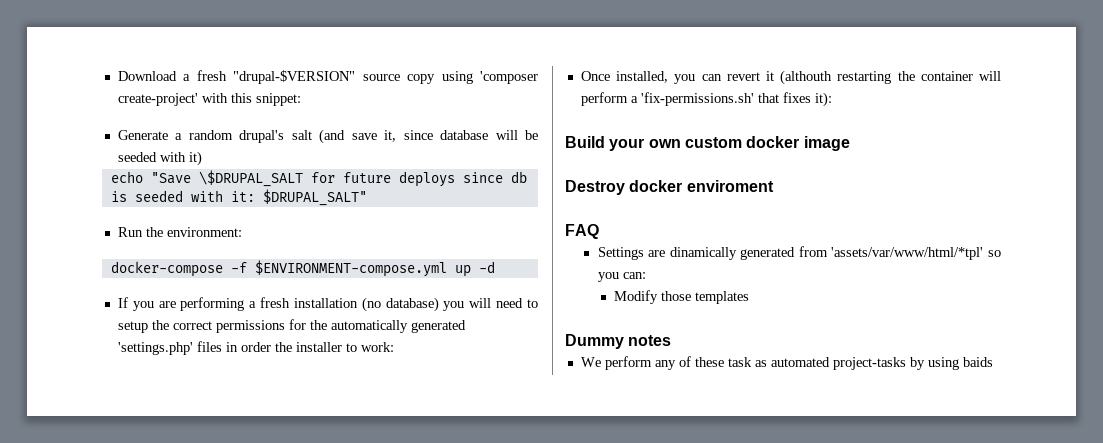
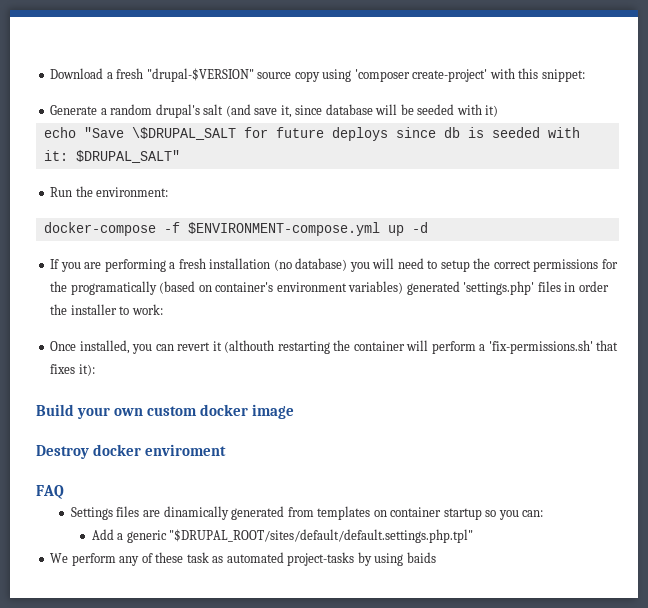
- If you are performing a fresh installation (no database) you will need to setup the correct permissions for the automatically generated 'settings.php' files in order the installer to work:
+ If you are performing a fresh installation (no database) you will need to setup the correct permissions for the programatically (based on container's environment variables) generated 'settings.php' files in order the installer to work:
- Settings are dinamically generated from 'assets/var/www/html/*tpl' so you can:
+ Settings files are dinamically generated from templates on container startup so you can:
- Modify those templates
- Dummy notes
+ Add a generic "$DRUPAL_ROOT/sites/default/default.settings.php.tpl"

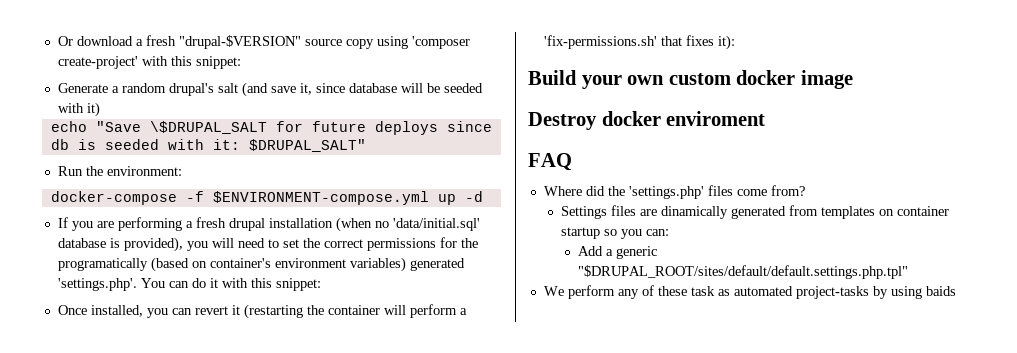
- Download a fresh "drupal-$VERSION" source copy using 'composer create-project' with this snippet:
+ Or download a fresh "drupal-$VERSION" source copy using 'composer create-project' with this snippet:
- If you are performing a fresh installation (no database) you will need to setup the correct permissions for the programatically (based on container's environment variables) generated 'settings.php' files in order the installer to work:
+ If you are performing a fresh drupal installation (when no 'data/initial.sql' database is provided), you will need to set the correct permissions for the programatically (based on container's environment variables) generated 'settings.php'. You can do it with this snippet:
- Once installed, you can revert it (althouth restarting the container will perform a 'fix-permissions.sh' that fixes it):
+ Once installed, you can revert it (restarting the container will perform a 'fix-permissions.sh' that fixes it):
+ Where did the 'settings.php' files come from?

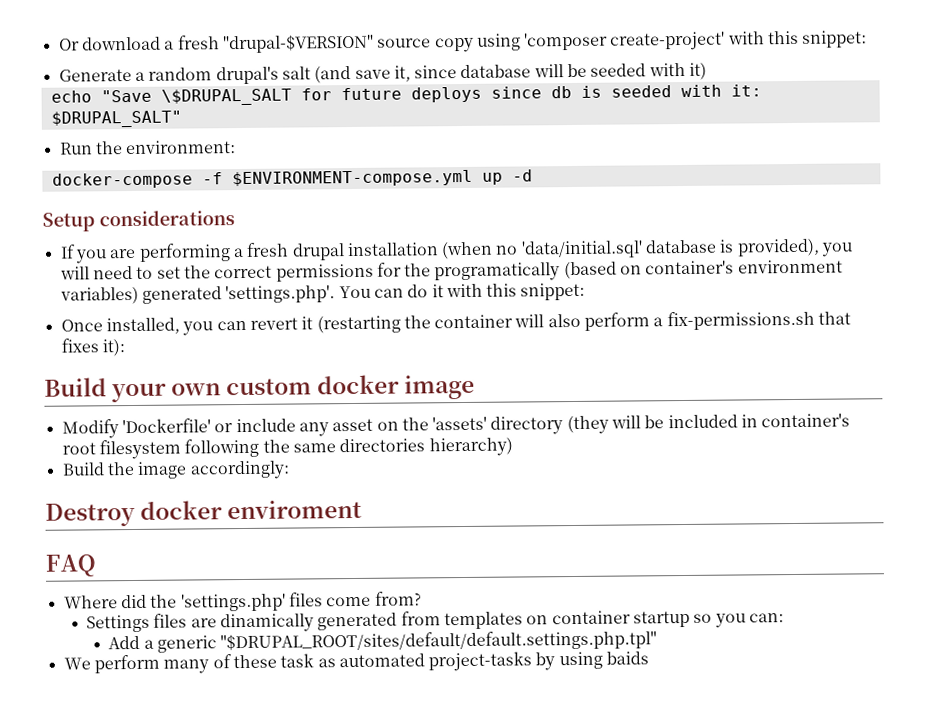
+ Setup considerations
- Once installed, you can revert it (restarting the container will perform a 'fix-permissions.sh' that fixes it):
+ Once installed, you can revert it (restarting the container will also perform a fix-permissions.sh that fixes it):
+ Modify 'Dockerfile' or include any asset on the 'assets' directory (they will be included in container's root filesystem following the same directories hierarchy)
+ Build the image accordingly:
- We perform any of these task as automated project-tasks by using baids
+ We perform many of these task as automated project-tasks by using baids

